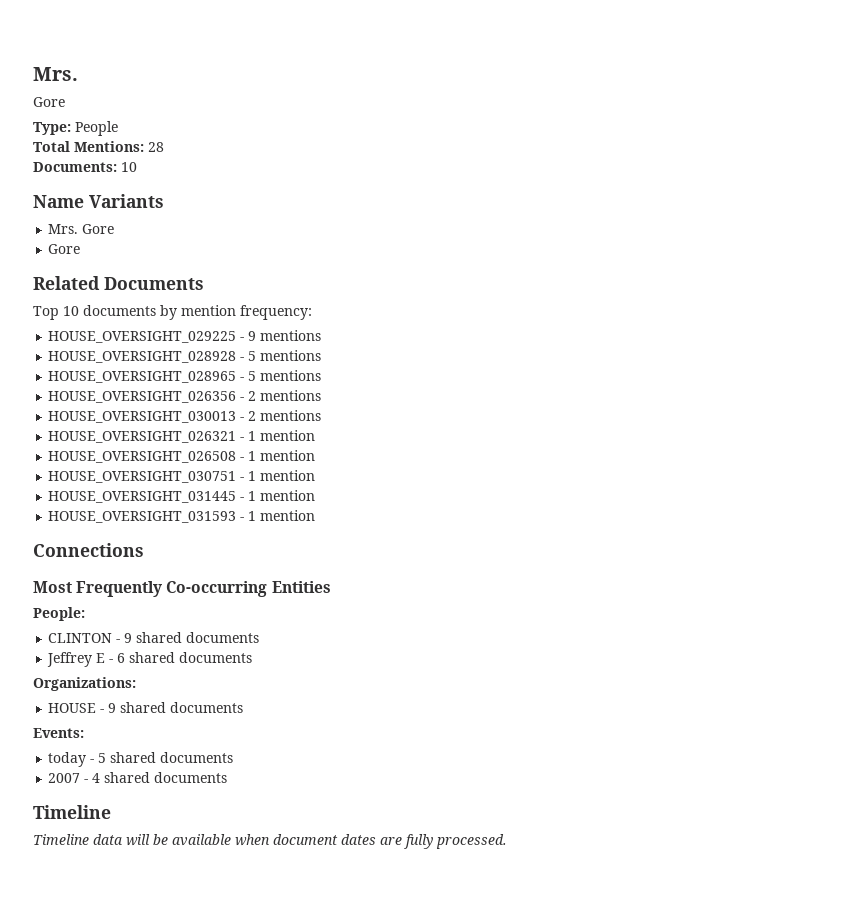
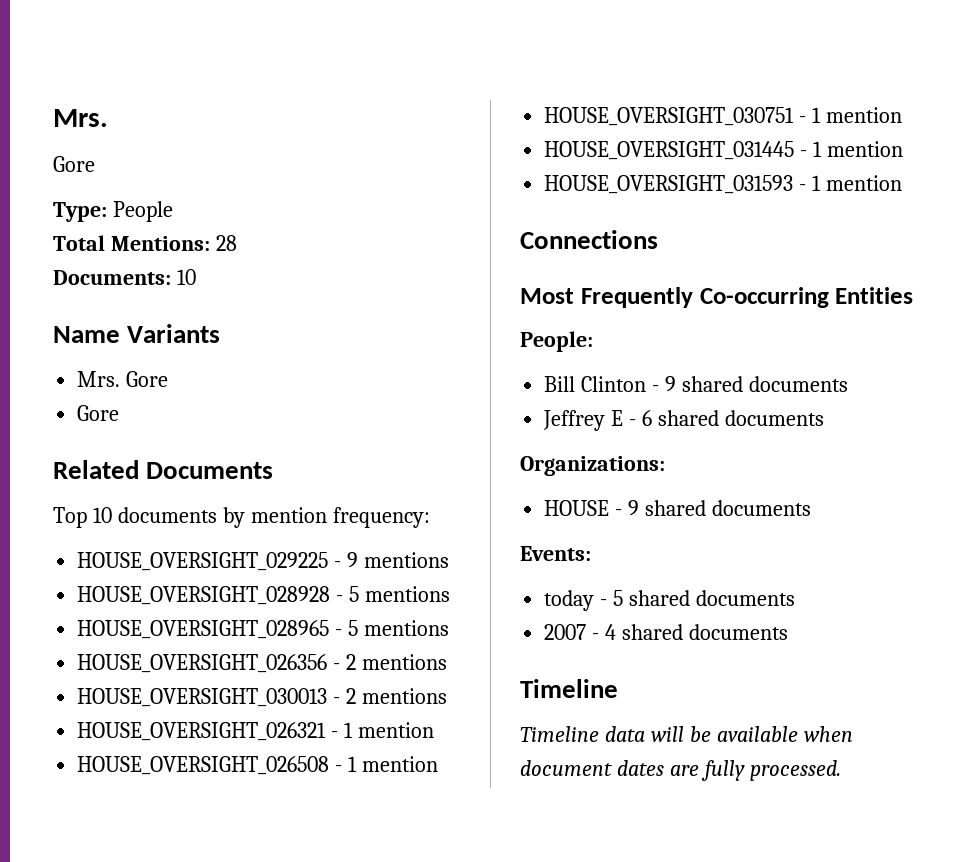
- CLINTON - 9 shared documents
+ Bill Clinton - 9 shared documents

